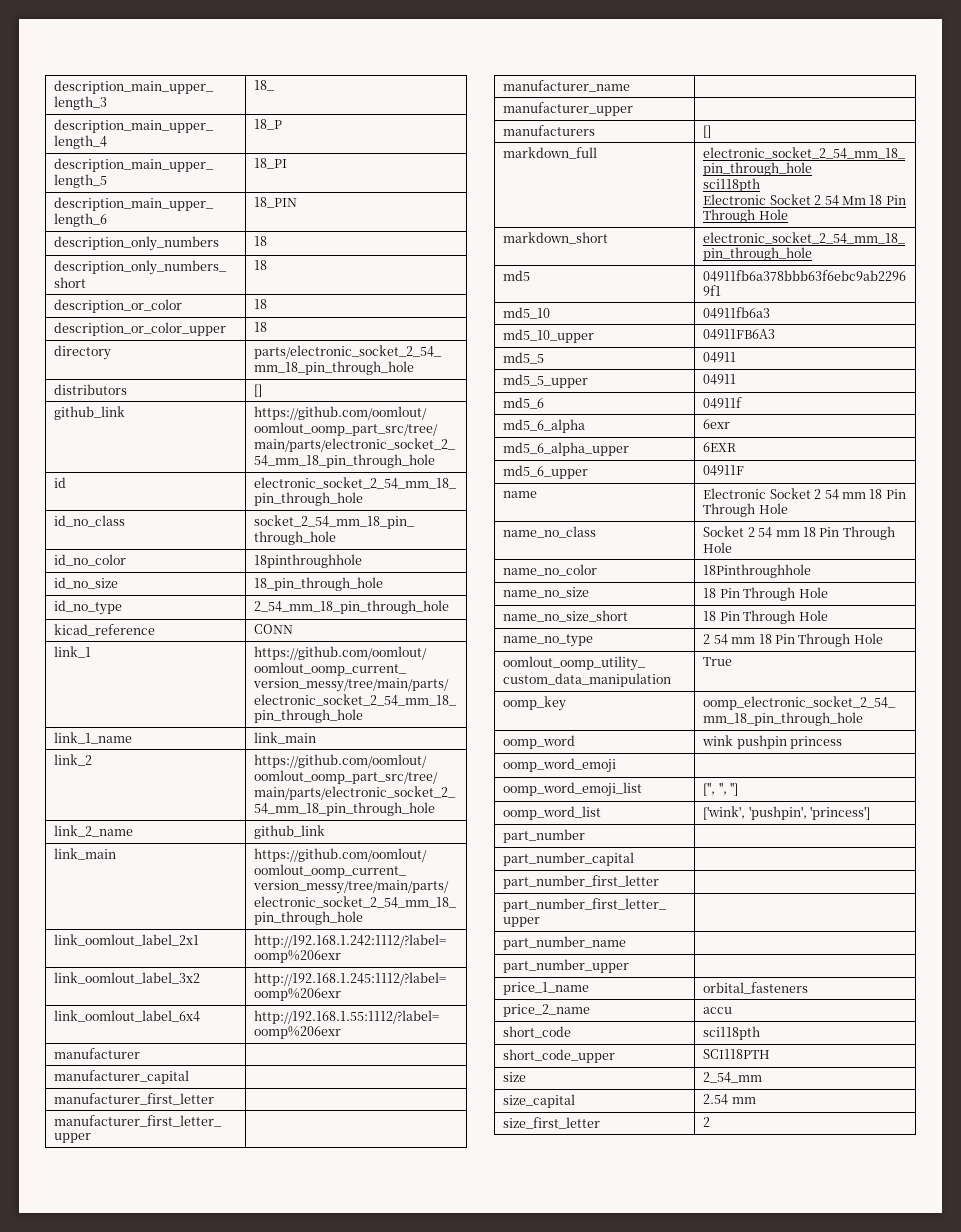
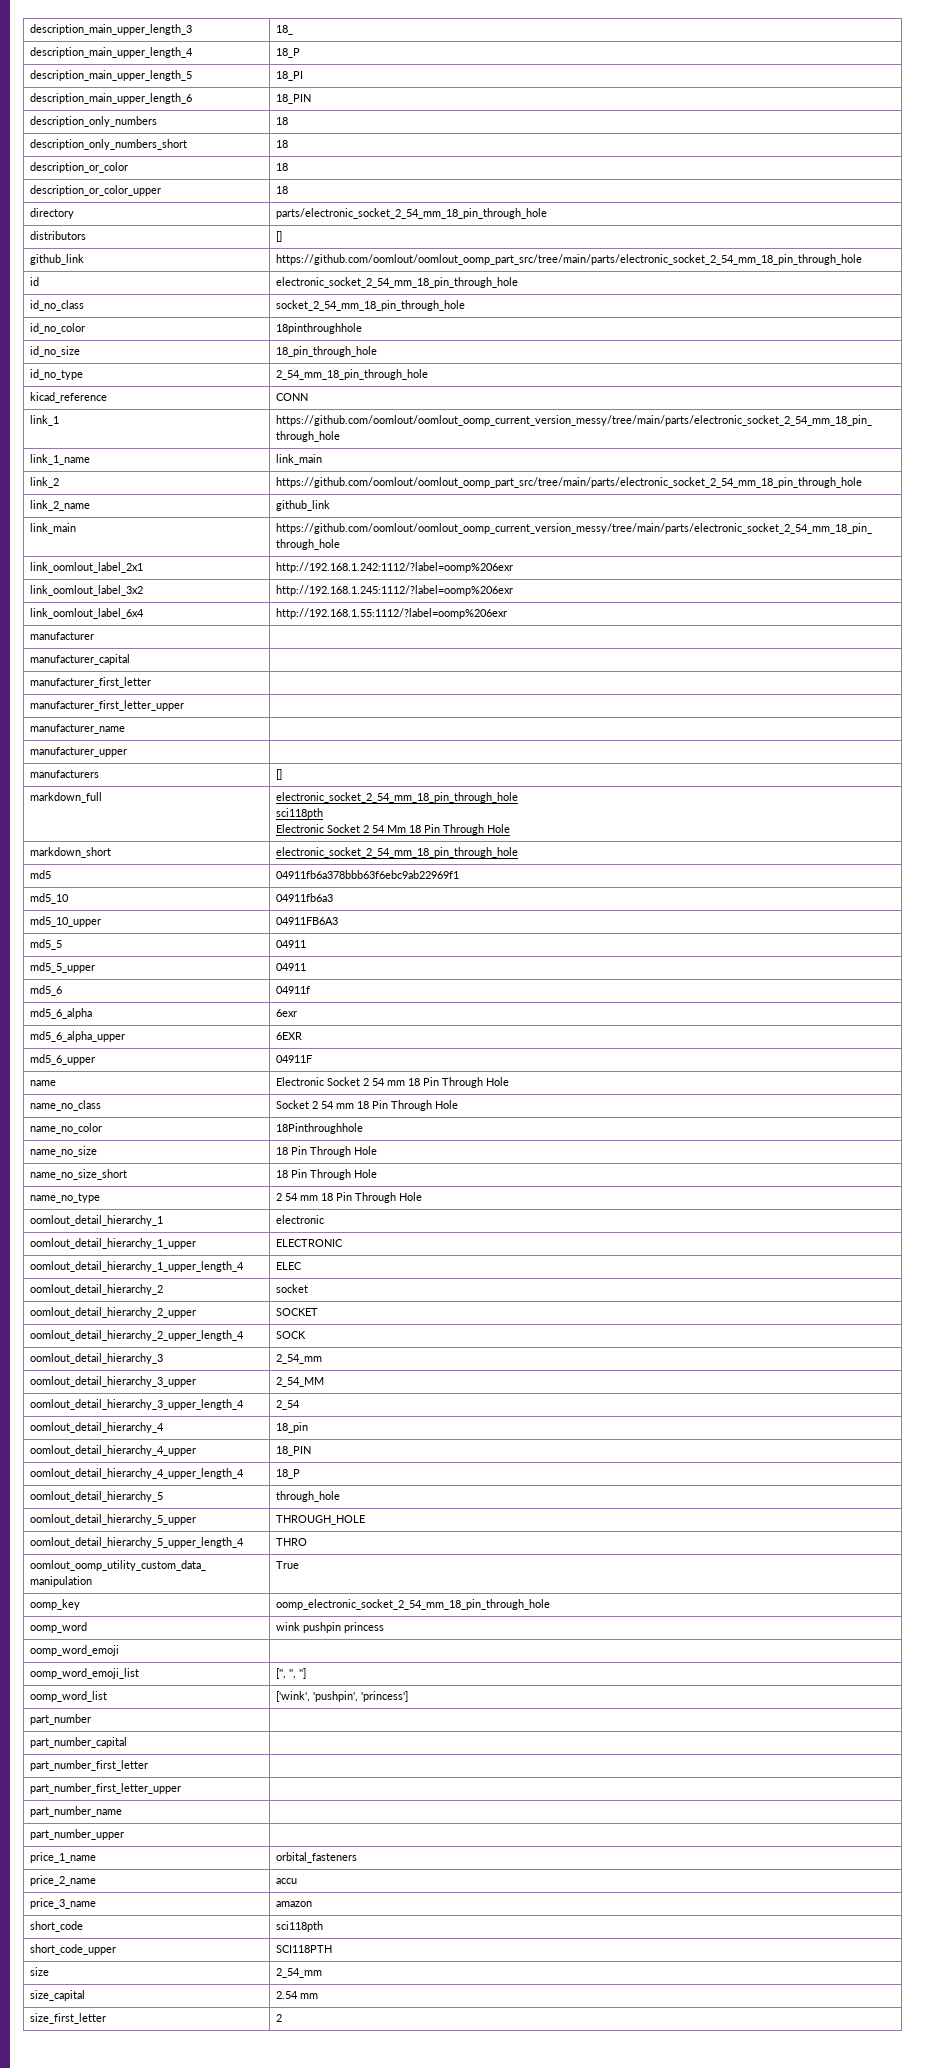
+ oomlout_detail_hierarchy_1 | electronic
+ oomlout_detail_hierarchy_1_upper | ELECTRONIC
+ oomlout_detail_hierarchy_1_upper_length_4 | ELEC
+ oomlout_detail_hierarchy_2 | socket
+ oomlout_detail_hierarchy_2_upper | SOCKET
+ oomlout_detail_hierarchy_2_upper_length_4 | SOCK
+ oomlout_detail_hierarchy_3 | 2_54_mm
+ oomlout_detail_hierarchy_3_upper | 2_54_MM
+ oomlout_detail_hierarchy_3_upper_length_4 | 2_54
+ oomlout_detail_hierarchy_4 | 18_pin
+ oomlout_detail_hierarchy_4_upper | 18_PIN
+ oomlout_detail_hierarchy_4_upper_length_4 | 18_P
+ oomlout_detail_hierarchy_5 | through_hole
+ oomlout_detail_hierarchy_5_upper | THROUGH_HOLE
+ oomlout_detail_hierarchy_5_upper_length_4 | THRO
+ price_3_name | amazon

